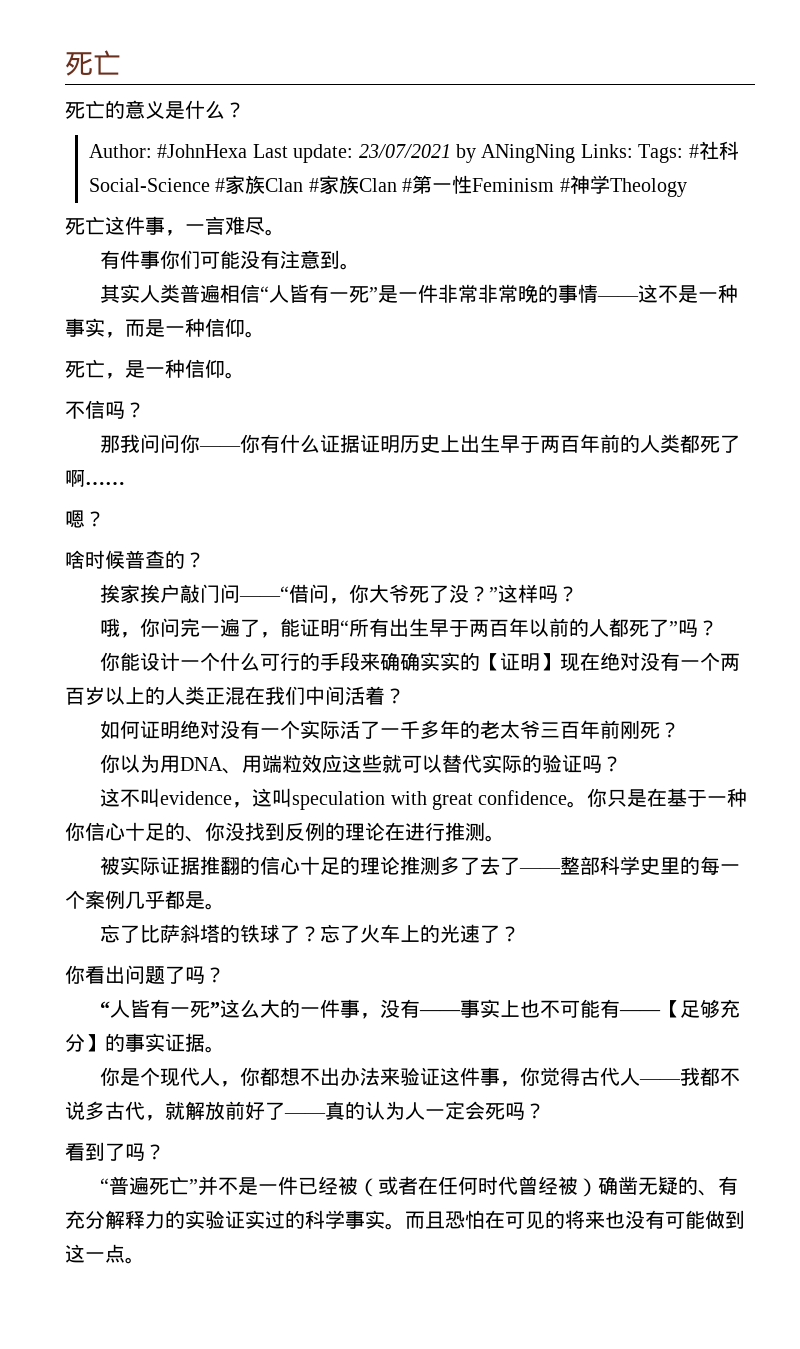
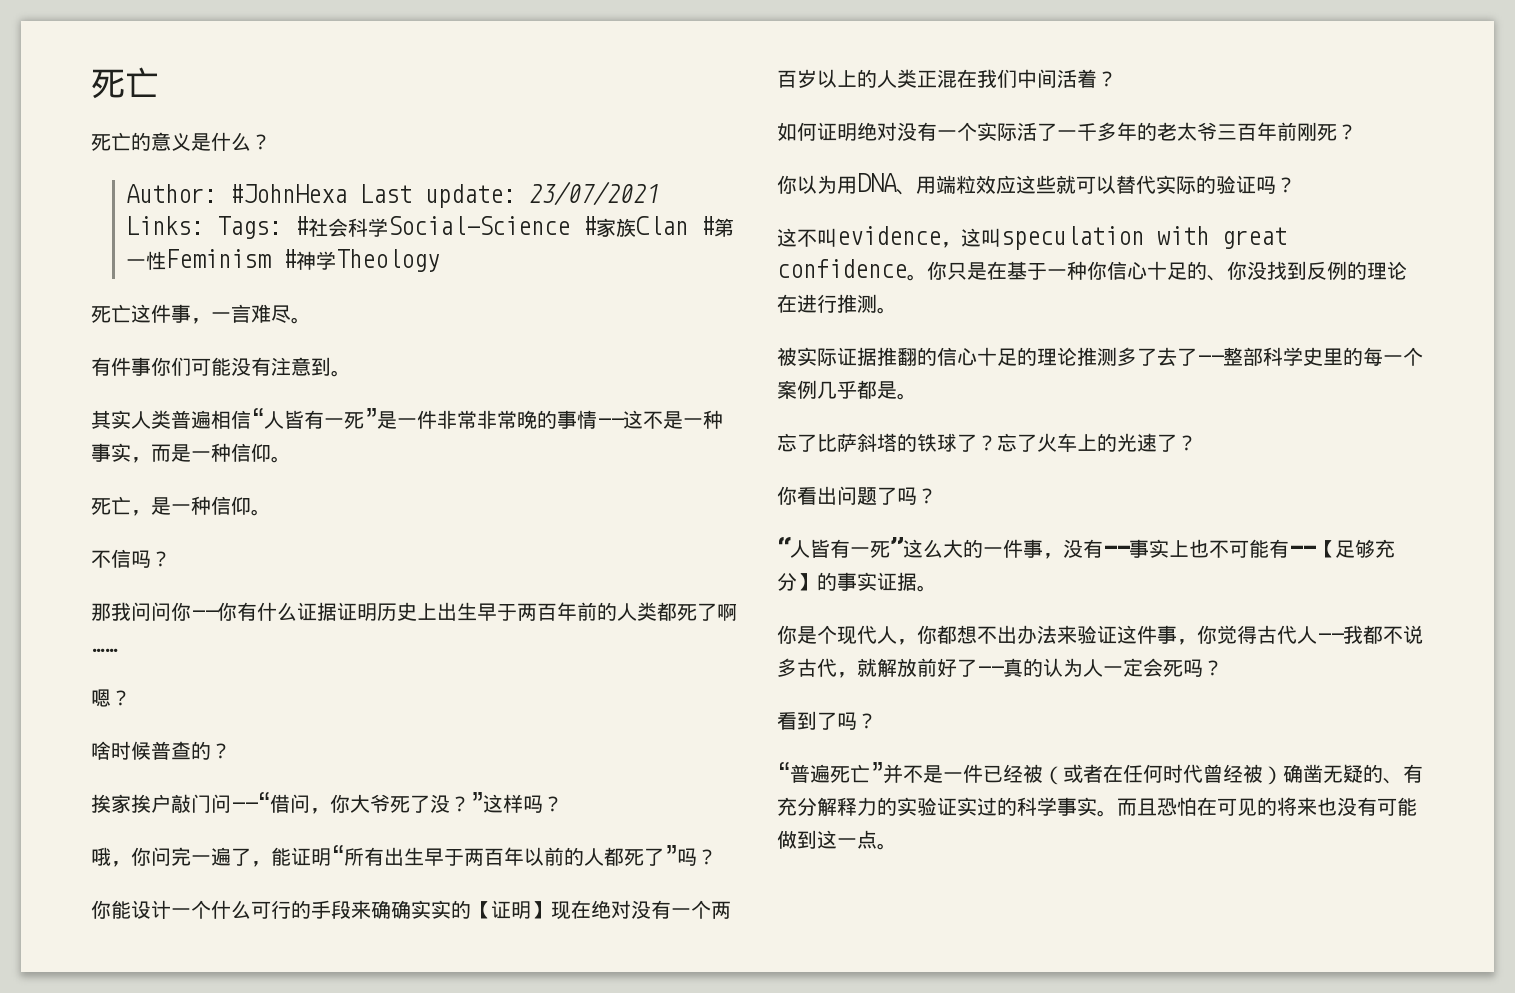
- Author: #JohnHexa Last update: 23/07/2021 by ANingNing Links: Tags: #社科Social-Science #家族Clan #家族Clan #第一性Feminism #神学Theology
+ Author: #JohnHexa Last update: 23/07/2021 Links: Tags: #社会科学Social-Science #家族Clan #第一性Feminism #神学Theology

